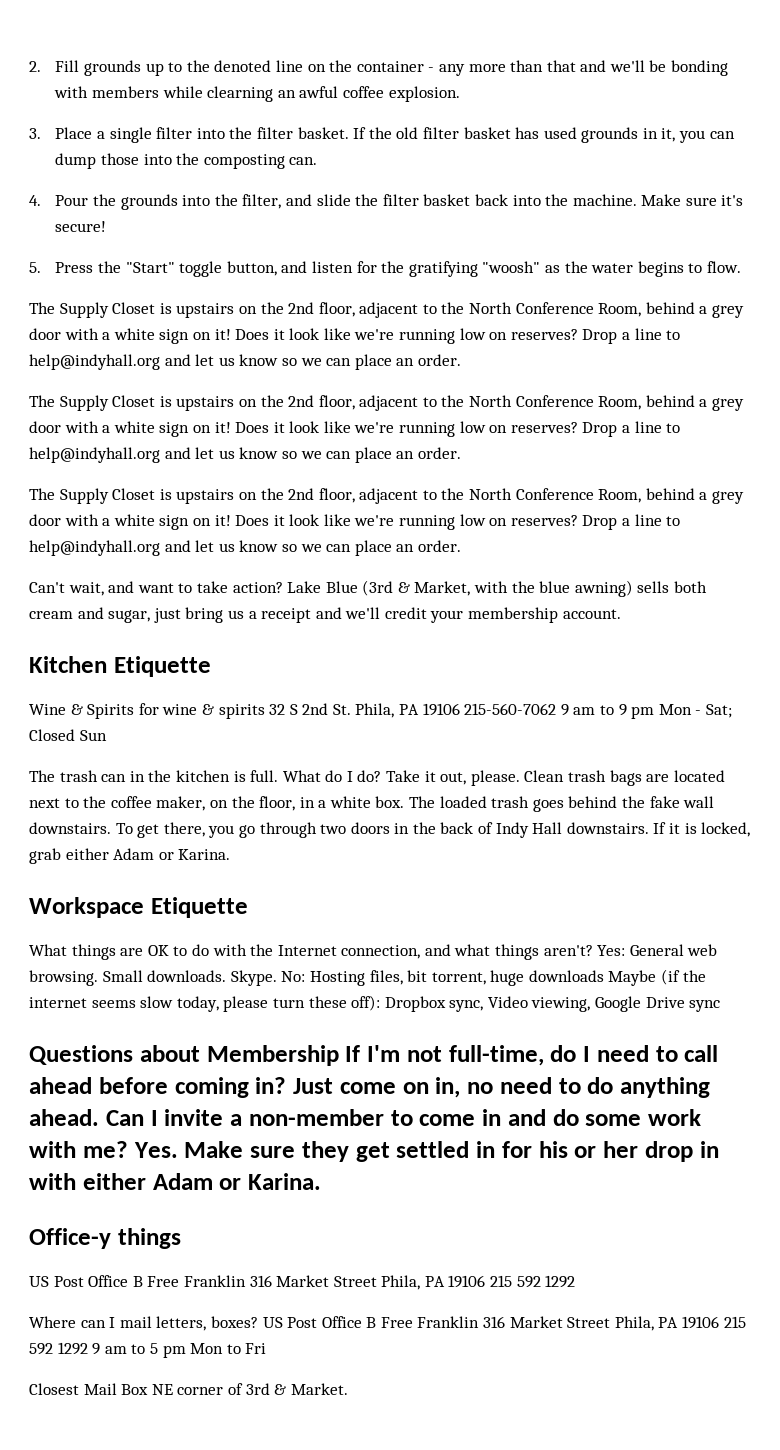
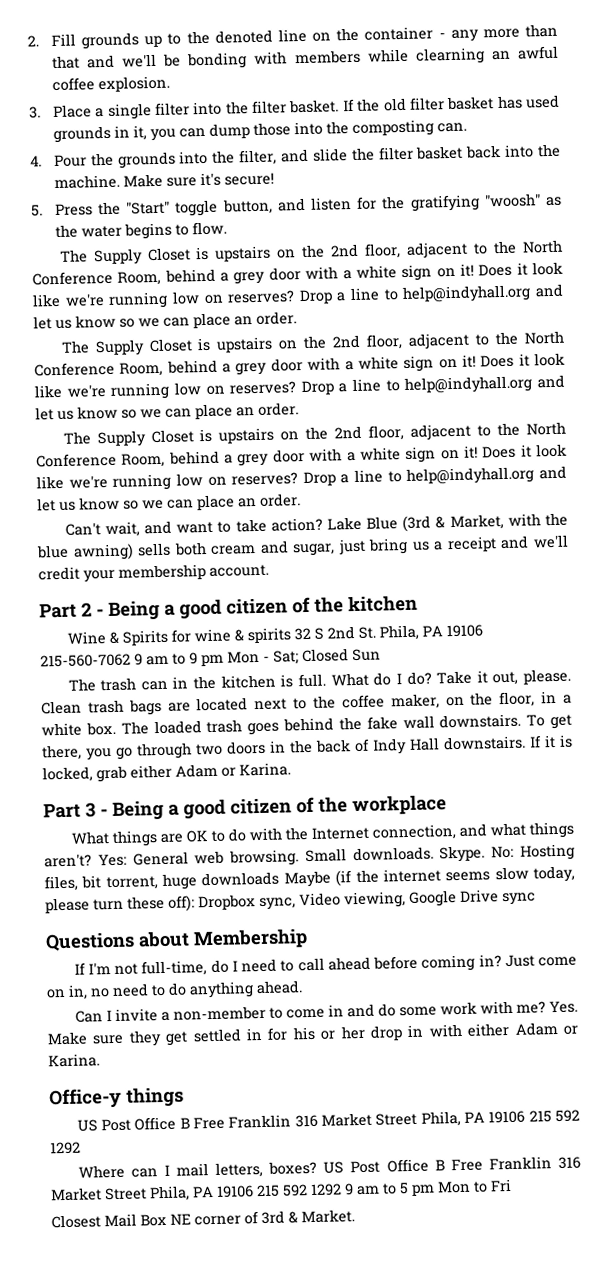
- Kitchen Etiquette
+ Part 2 - Being a good citizen of the kitchen
- Workspace Etiquette
+ Part 3 - Being a good citizen of the workplace
- Questions about Membership If I'm not full-time, do I need to call ahead before coming in?
+ Questions about Membership
+ If I'm not full-time, do I need to call ahead before coming in?
- Just come on in, no need to do anything ahead. Can I invite a non-member to come in and do some work with me?
+ Just come on in, no need to do anything ahead.
+ Can I invite a non-member to come in and do some work with me?

